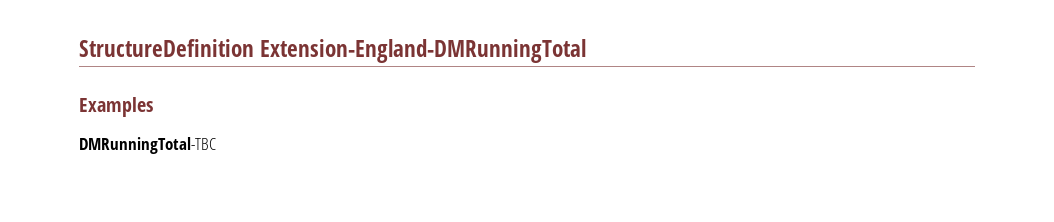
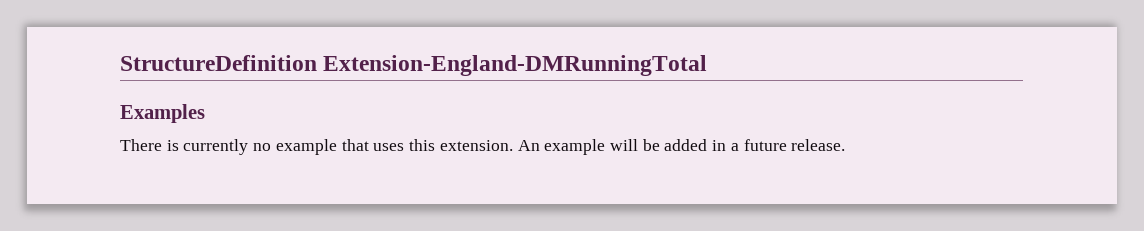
- DMRunningTotal-TBC
+ There is currently no example that uses this extension. An example will be added in a future release.

